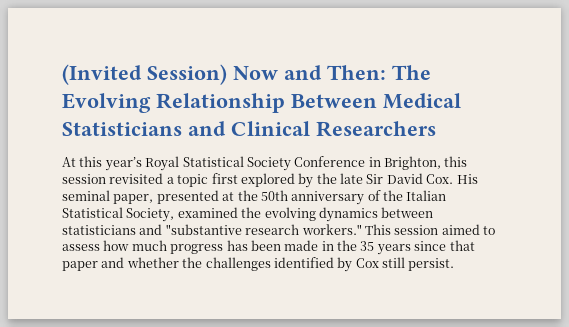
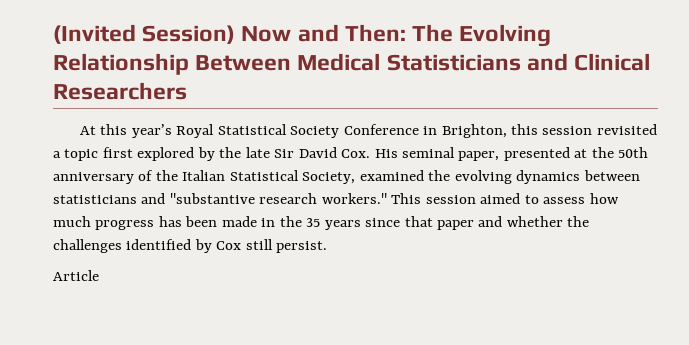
+ Article

